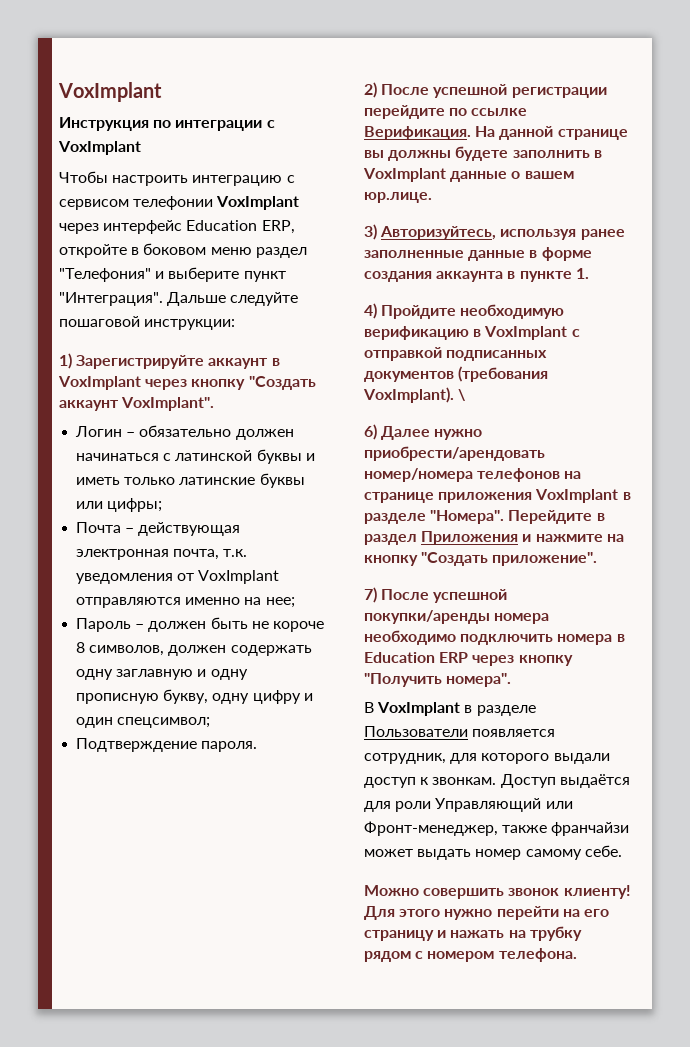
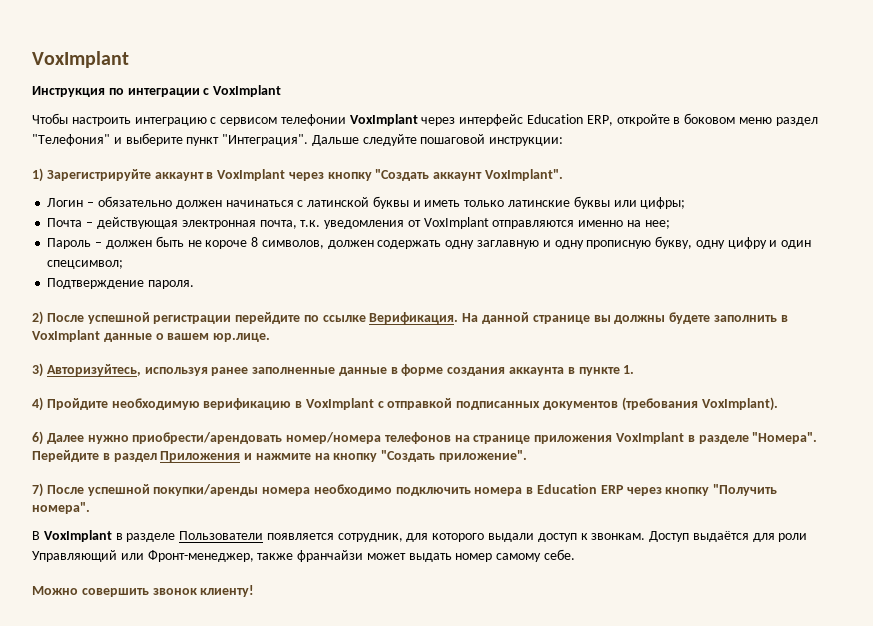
- \
- Для этого нужно перейти на его страницу и нажать на трубку рядом с номером телефона.

